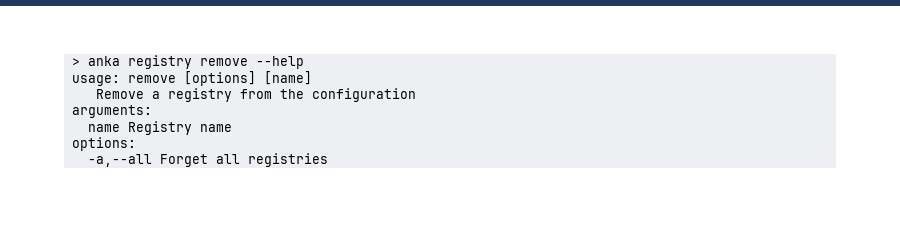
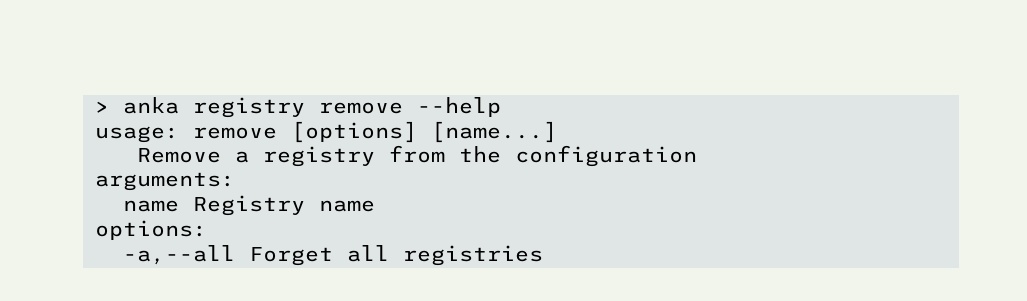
- usage: remove [options] [name]
+ usage: remove [options] [name...]

